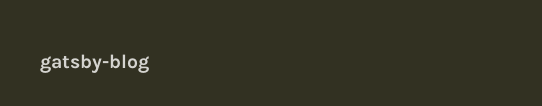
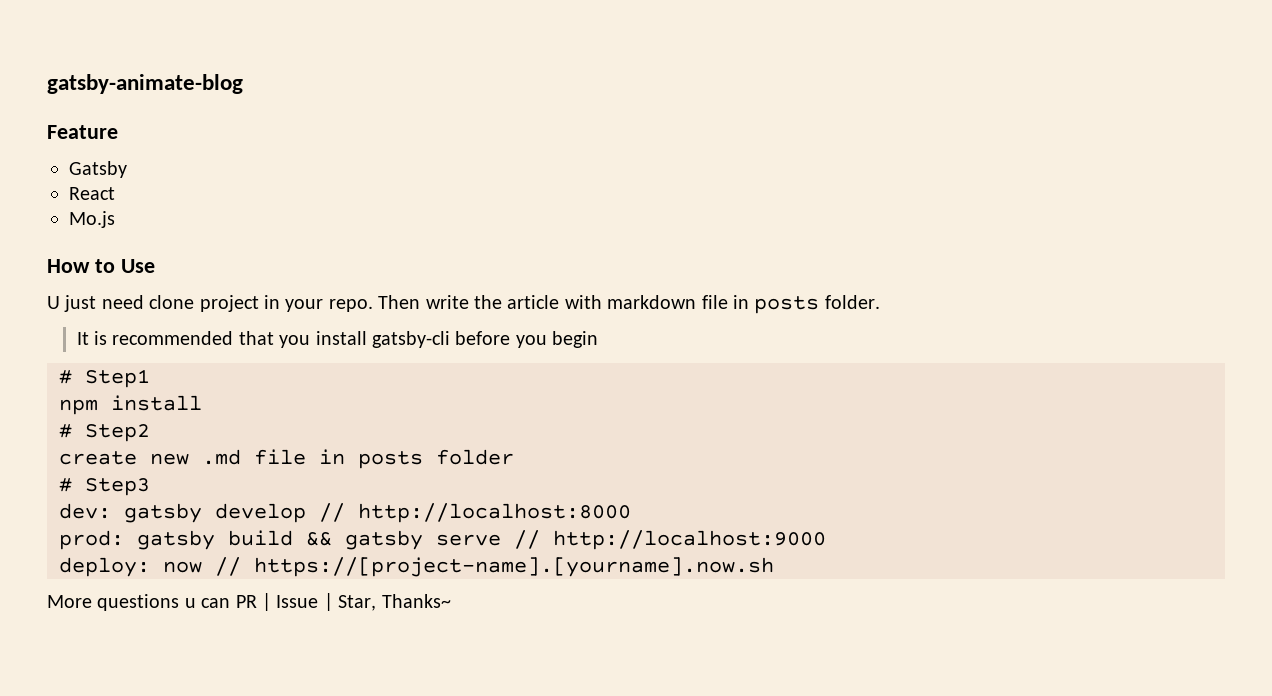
- gatsby-blog
+ gatsby-animate-blog
+ Feature
+ Gatsby
+ React
+ Mo.js
+ How to Use
+ U just need clone project in your repo. Then write the article with markdown file in posts folder.
+ It is recommended that you install gatsby-cli before you begin
+ # Step1
+ npm install
+ # Step2
+ create new .md file in posts folder
+ # Step3
+ dev: gatsby develop // http://localhost:8000
+ prod: gatsby build && gatsby serve // http://localhost:9000
+ deploy: now // https://[project-name].[yourname].now.sh
+ More questions u can PR | Issue | Star, Thanks~

